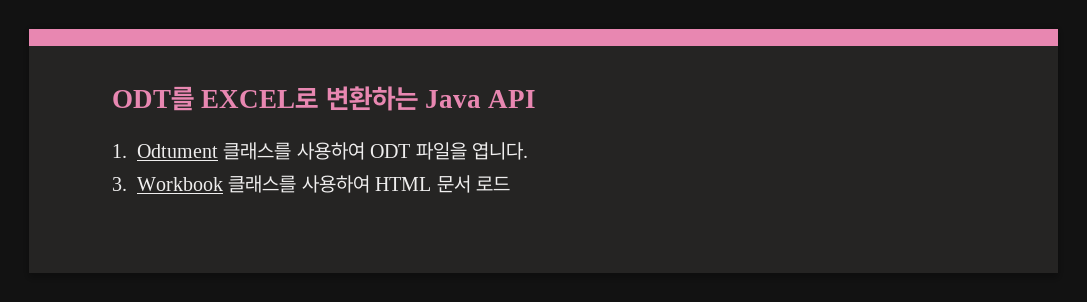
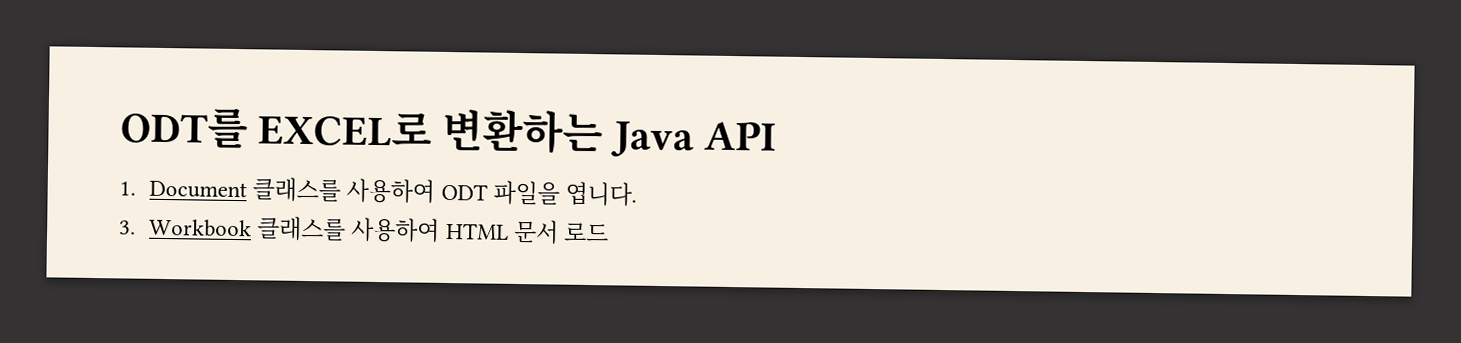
- 1. Odtument 클래스를 사용하여 ODT 파일을 엽니다.
+ 1. Document 클래스를 사용하여 ODT 파일을 엽니다.

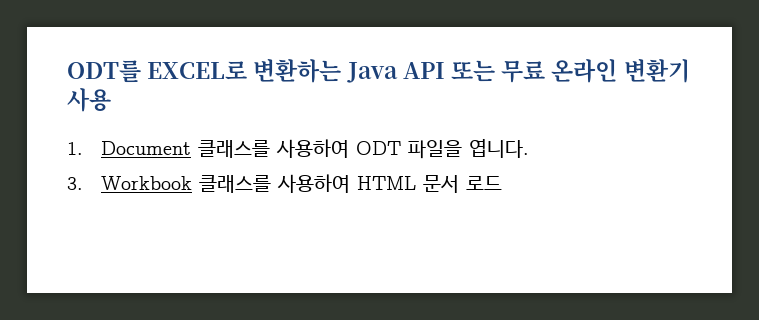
- ODT를 EXCEL로 변환하는 Java API
+ ODT를 EXCEL로 변환하는 Java API 또는 무료 온라인 변환기 사용

